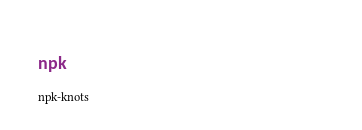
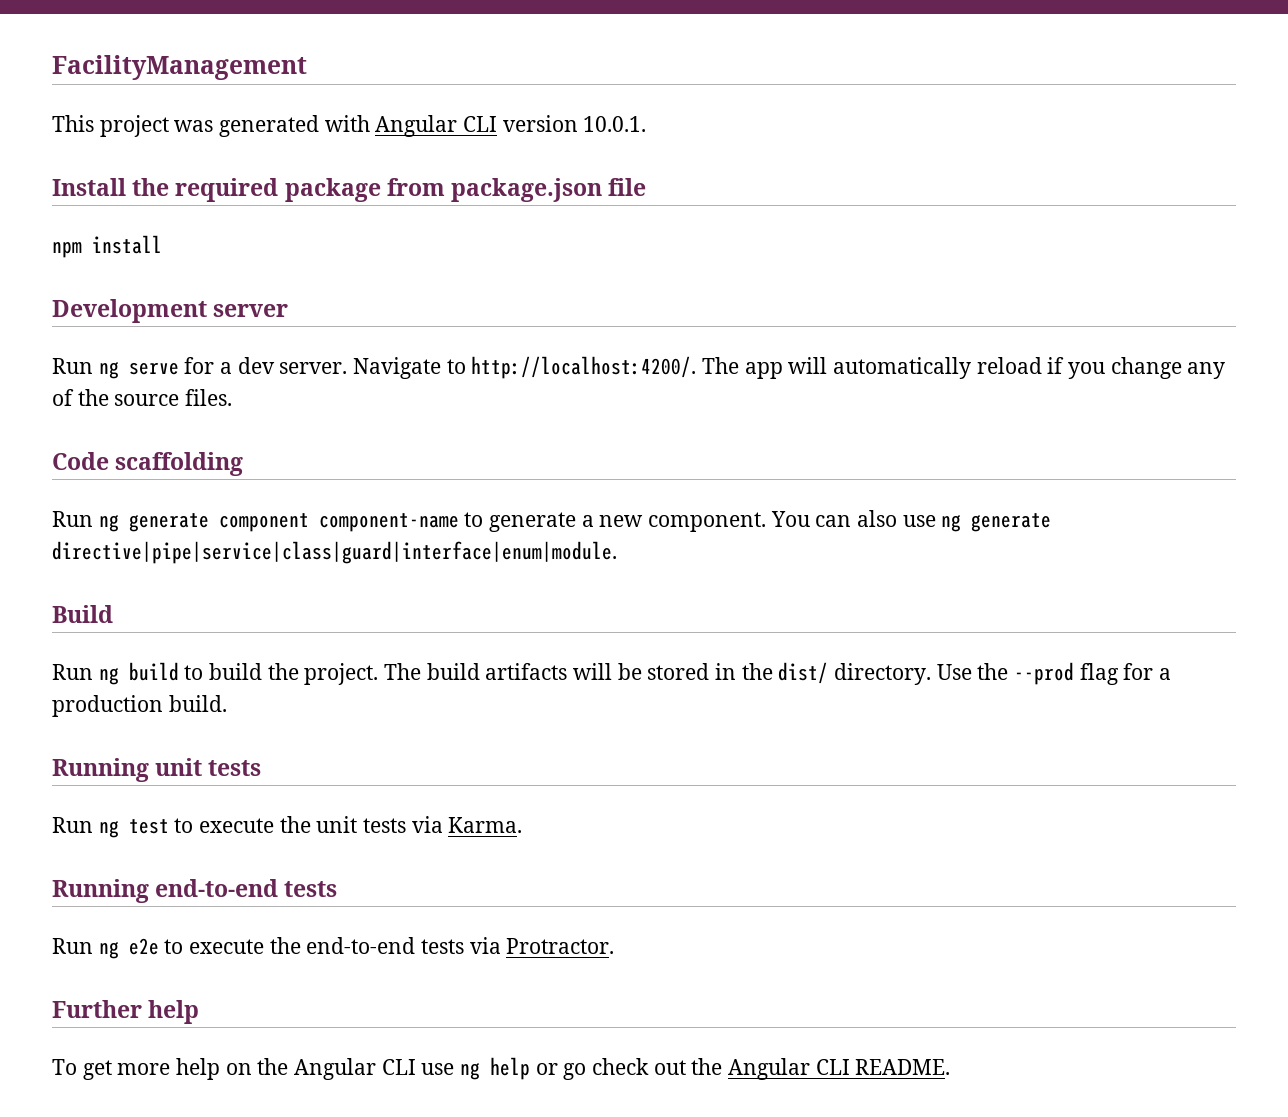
- npk
- npk-knots
+ FacilityManagement
+ This project was generated with Angular CLI version 10.0.1.
+ Install the required package from package.json file
+ npm install
+ Development server
+ Run ng serve for a dev server. Navigate to http://localhost:4200/. The app will automatically reload if you change any of the source files.
+ Code scaffolding
+ Run ng generate component component-name to generate a new component. You can also use ng generate directive|pipe|service|class|guard|interface|enum|module.
+ Build
+ Run ng build to build the project. The build artifacts will be stored in the dist/ directory. Use the --prod flag for a production build.
+ Running unit tests
+ Run ng test to execute the unit tests via Karma.
+ Running end-to-end tests
+ Run ng e2e to execute the end-to-end tests via Protractor.
+ Further help
+ To get more help on the Angular CLI use ng help or go check out the Angular CLI README.

